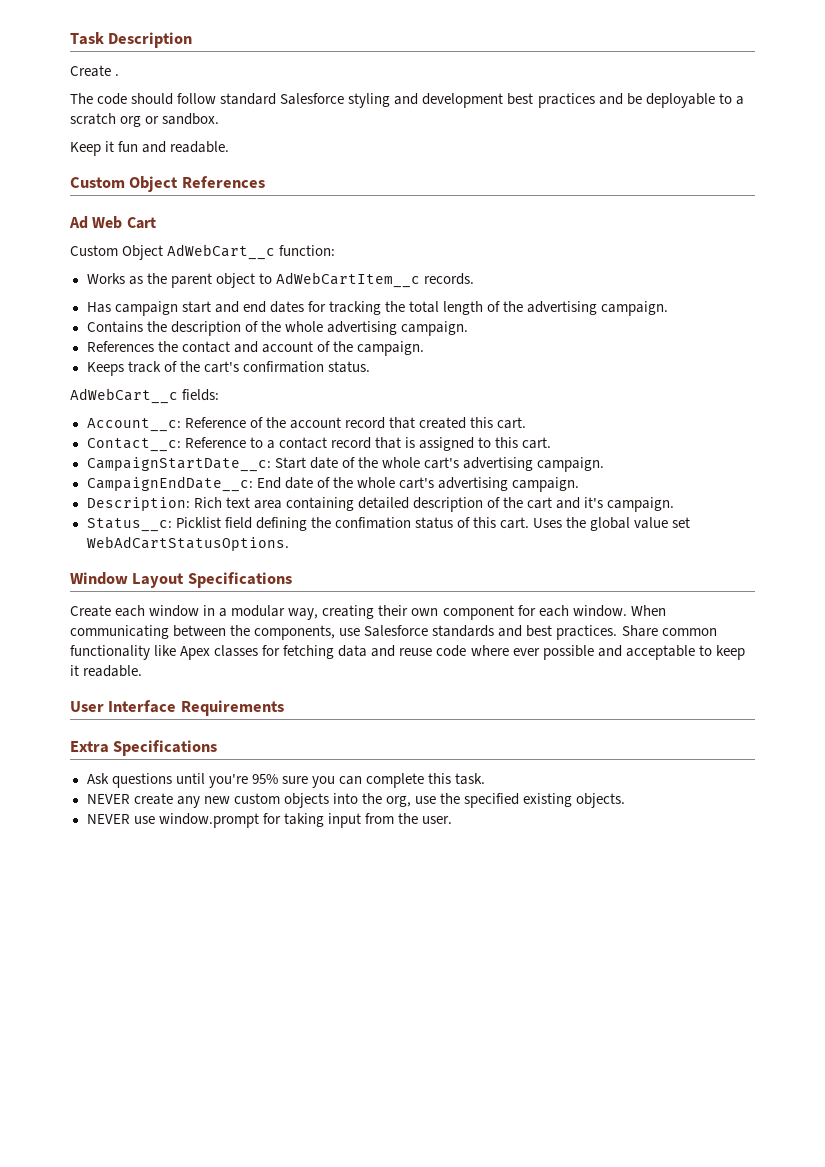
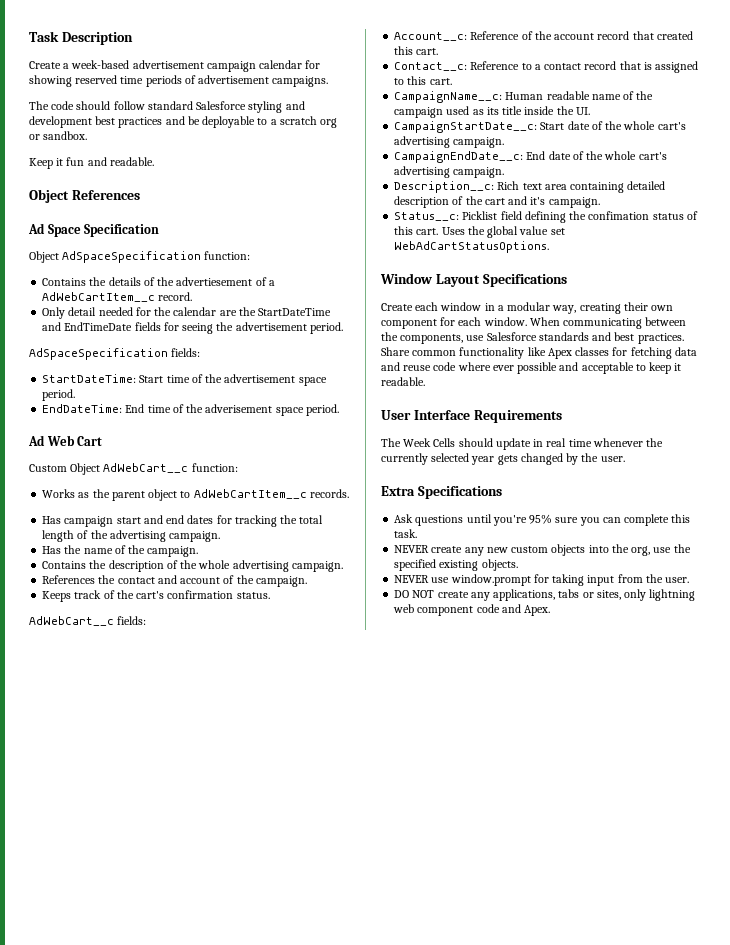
- Create .
+ Create a week-based advertisement campaign calendar for showing reserved time periods of advertisement campaigns.
- Custom Object References
+ Object References
+ Ad Space Specification
+ Object AdSpaceSpecification function:
+ Contains the details of the advertiesement of a AdWebCartItem__c record.
+ Only detail needed for the calendar are the StartDateTime and EndTimeDate fields for seeing the advertisement period.
+ AdSpaceSpecification fields:
+ StartDateTime: Start time of the advertisement space period.
+ EndDateTime: End time of the adverisement space period.
+ Has the name of the campaign.
+ CampaignName__c: Human readable name of the campaign used as its title inside the UI.
- Description: Rich text area containing detailed description of the cart and it's campaign.
+ Description__c: Rich text area containing detailed description of the cart and it's campaign.
+ The Week Cells should update in real time whenever the currently selected year gets changed by the user.
+ DO NOT create any applications, tabs or sites, only lightning web component code and Apex.

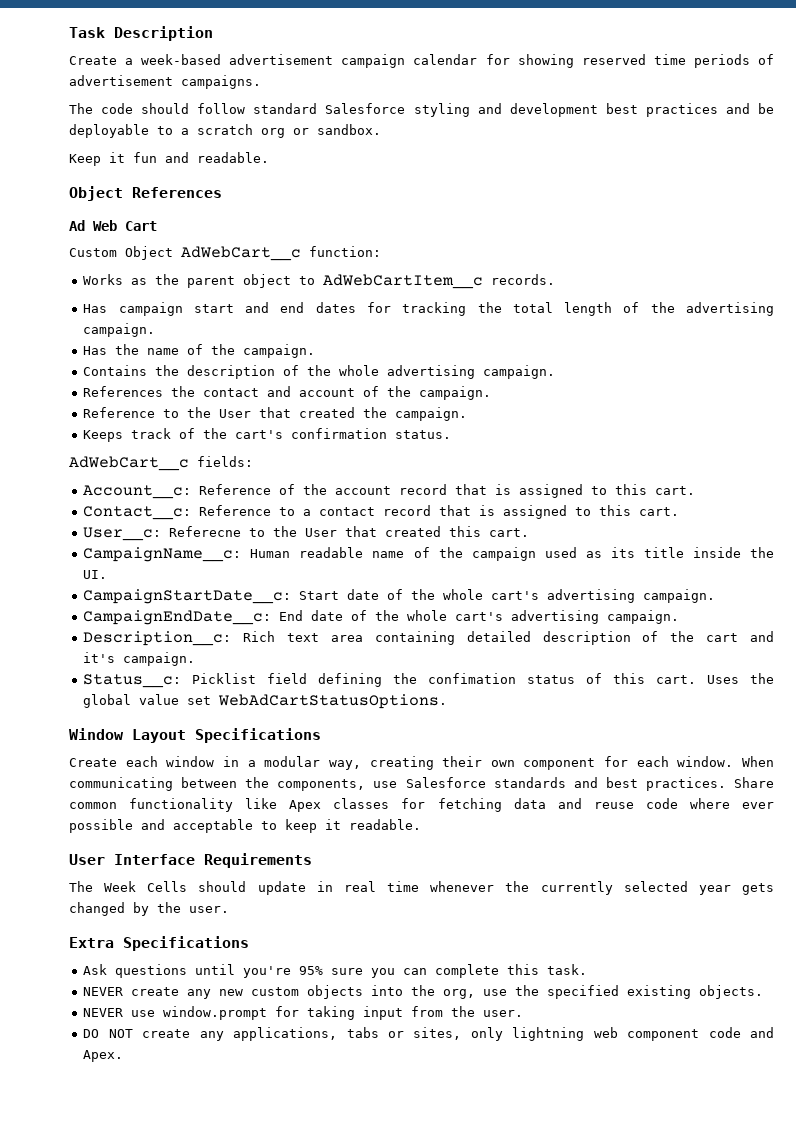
- Ad Space Specification
- Object AdSpaceSpecification function:
- Contains the details of the advertiesement of a AdWebCartItem__c record.
- Only detail needed for the calendar are the StartDateTime and EndTimeDate fields for seeing the advertisement period.
- AdSpaceSpecification fields:
- StartDateTime: Start time of the advertisement space period.
- EndDateTime: End time of the adverisement space period.
+ Reference to the User that created the campaign.
- Account__c: Reference of the account record that created this cart.
+ Account__c: Reference of the account record that is assigned to this cart.
+ User__c: Referecne to the User that created this cart.

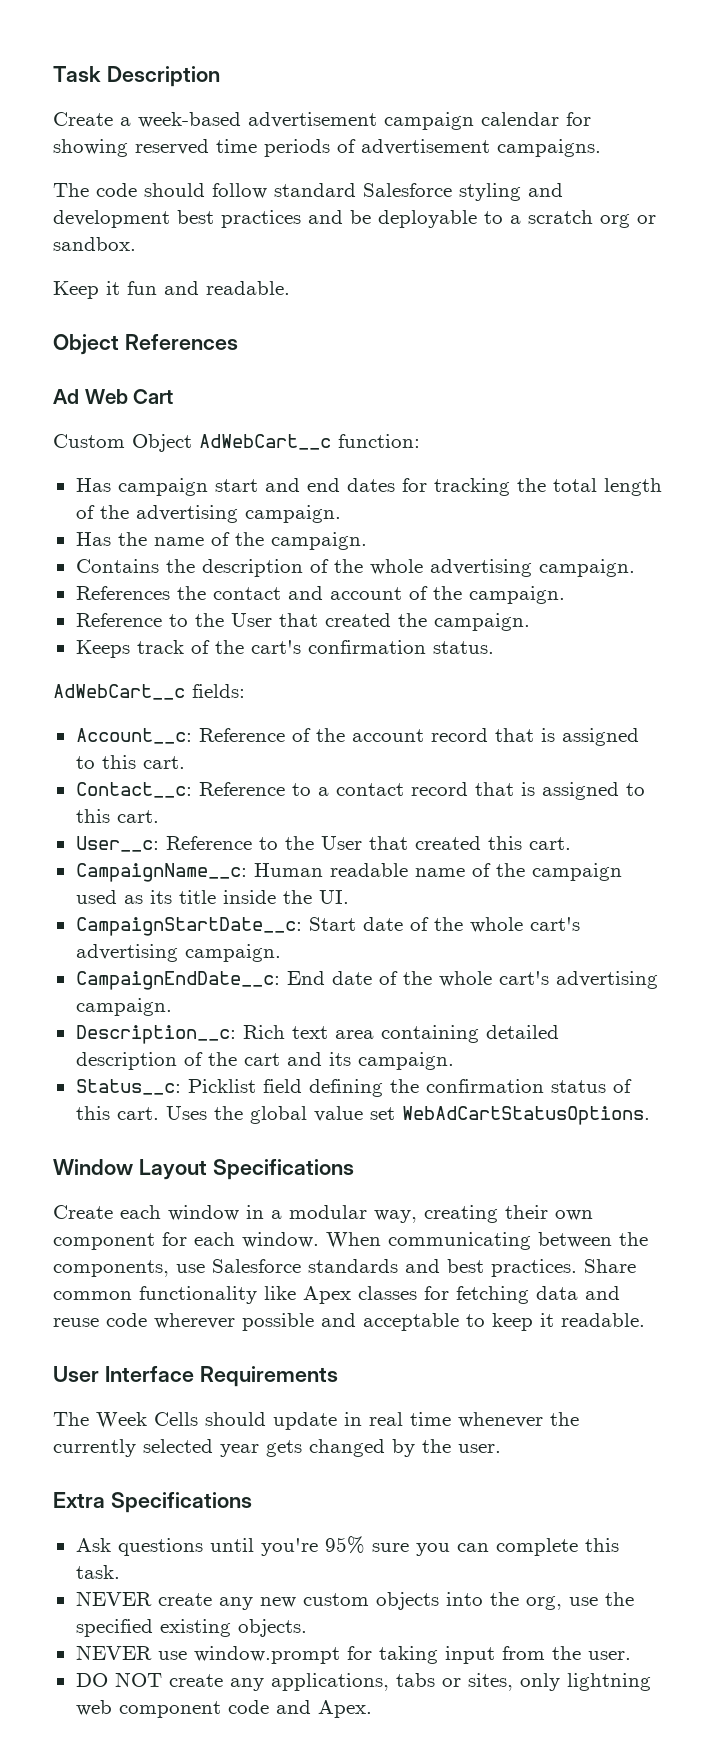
- Works as the parent object to AdWebCartItem__c records.
- User__c: Referecne to the User that created this cart.
+ User__c: Reference to the User that created this cart.
- Description__c: Rich text area containing detailed description of the cart and it's campaign.
+ Description__c: Rich text area containing detailed description of the cart and its campaign.
- Status__c: Picklist field defining the confimation status of this cart.
+ Status__c: Picklist field defining the confirmation status of this cart.
- Share common functionality like Apex classes for fetching data and reuse code where ever possible and acceptable to keep it readable.
+ Share common functionality like Apex classes for fetching data and reuse code wherever possible and acceptable to keep it readable.

